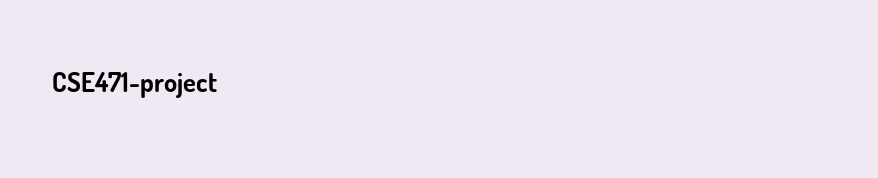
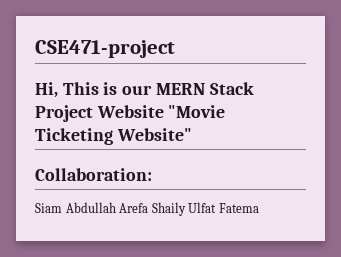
+ Hi, This is our MERN Stack Project Website "Movie Ticketing Website"
+ Collaboration:
+ Siam Abdullah Arefa Shaily Ulfat Fatema

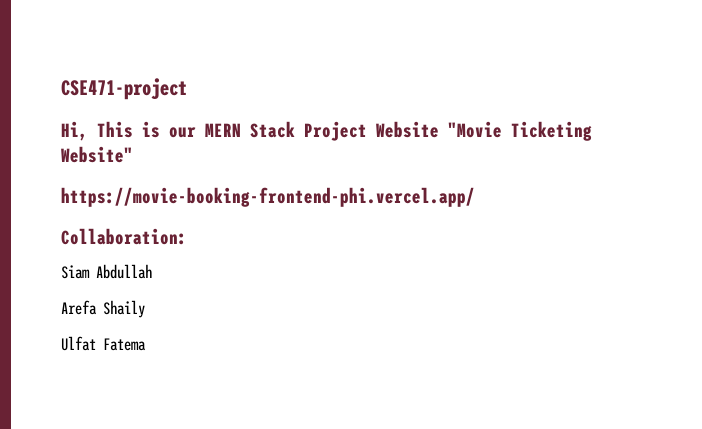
+ https://movie-booking-frontend-phi.vercel.app/
- Siam Abdullah Arefa Shaily Ulfat Fatema
+ Siam Abdullah
+ Arefa Shaily
+ Ulfat Fatema

